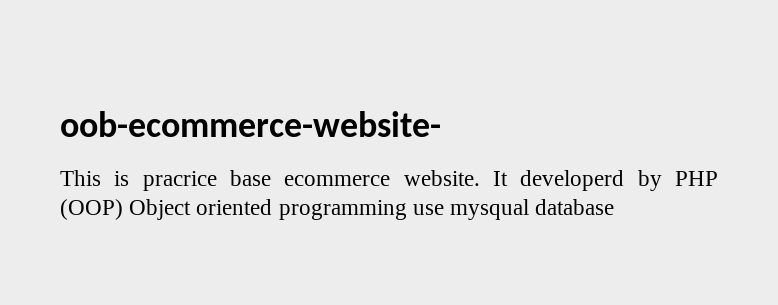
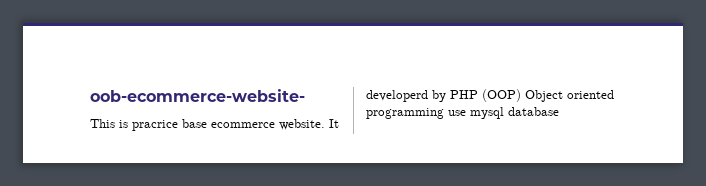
- It developerd by PHP (OOP) Object oriented programming use mysqual database
+ It developerd by PHP (OOP) Object oriented programming use mysql database

